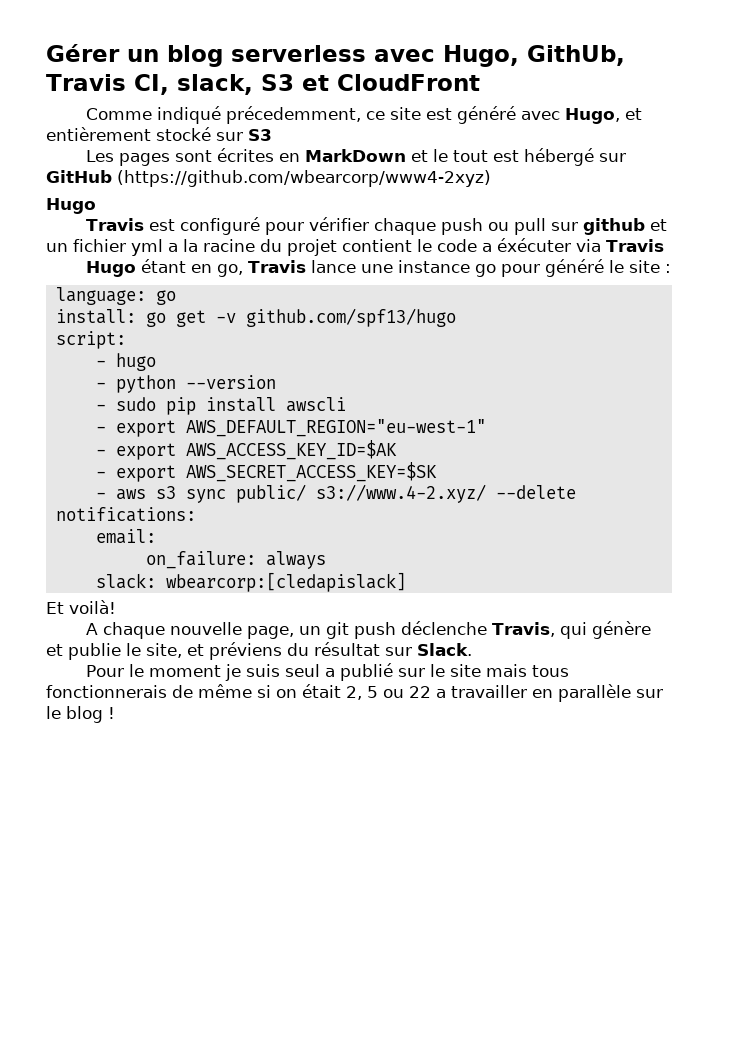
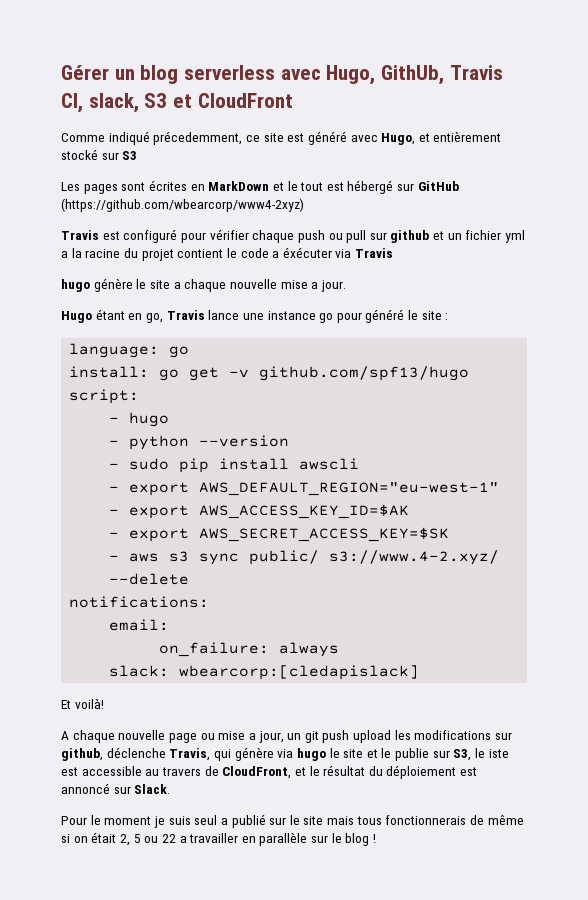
  Les pages sont écrites en MarkDown et le tout est hébergé sur GitHub (https://github.com/wbearcorp/www4-2xyz)
- Hugo
+ hugo génère le site a chaque nouvelle mise a jour.
- A chaque nouvelle page, un git push déclenche Travis, qui génère et publie le site, et préviens du résultat sur Slack.
+ A chaque nouvelle page ou mise a jour, un git push upload les modifications sur github, déclenche Travis, qui génère via hugo le site et le publie sur S3, le iste est accessible au travers de CloudFront, et le résultat du déploiement est annoncé sur Slack.

